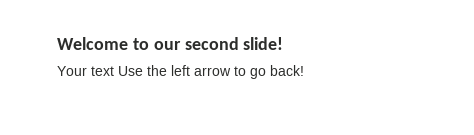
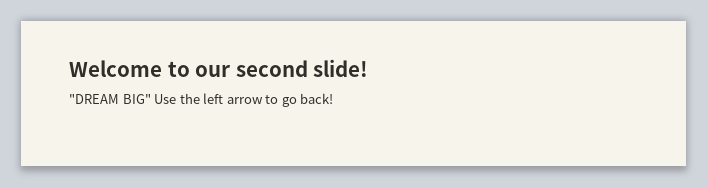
- Your text Use the left arrow to go back!
+ "DREAM BIG" Use the left arrow to go back!

